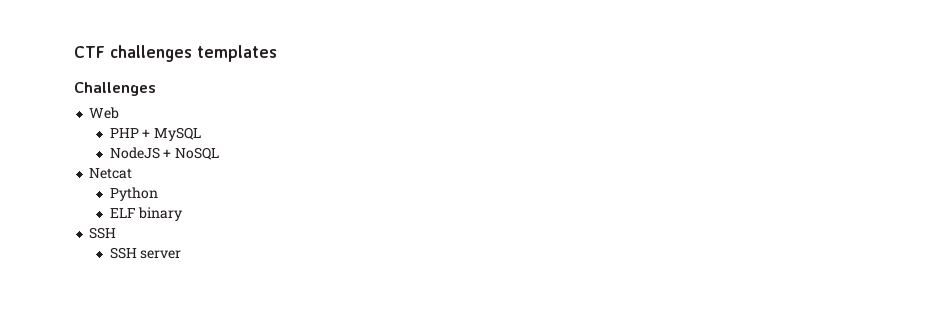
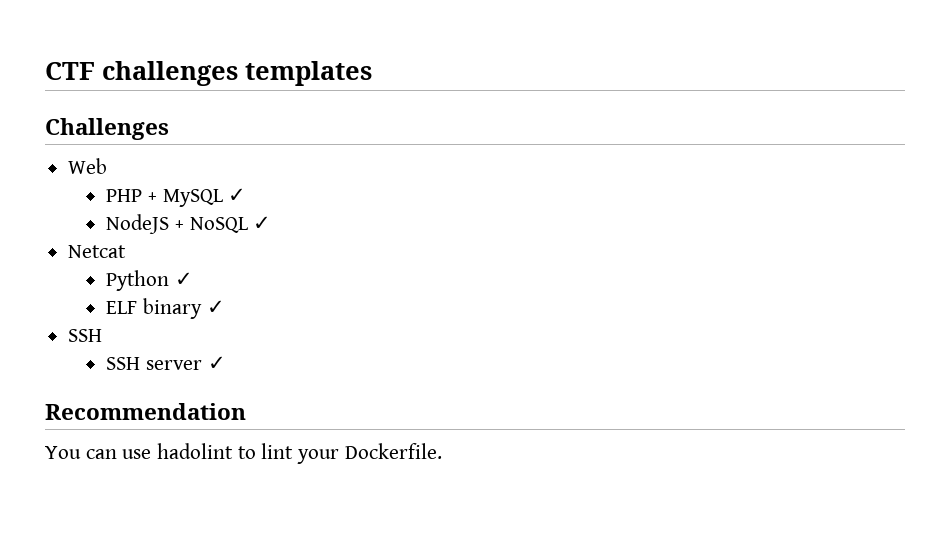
- PHP + MySQL
+ PHP + MySQL ✓
- NodeJS + NoSQL
+ NodeJS + NoSQL ✓
- Python
+ Python ✓
- ELF binary
+ ELF binary ✓
- SSH server
+ SSH server ✓
+ Recommendation
+ You can use hadolint to lint your Dockerfile.

